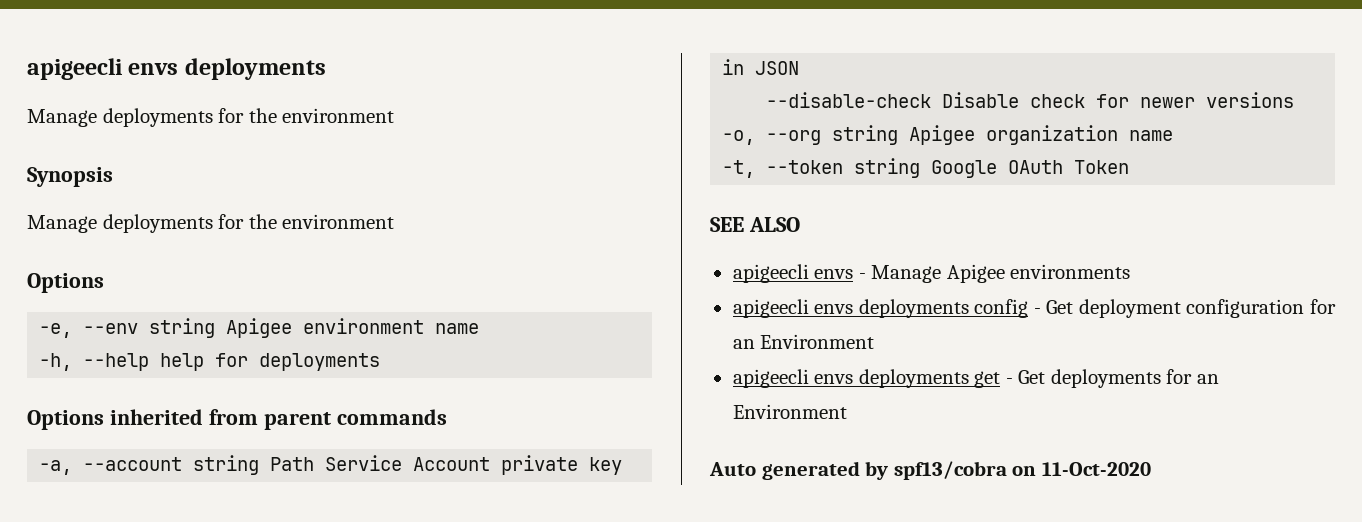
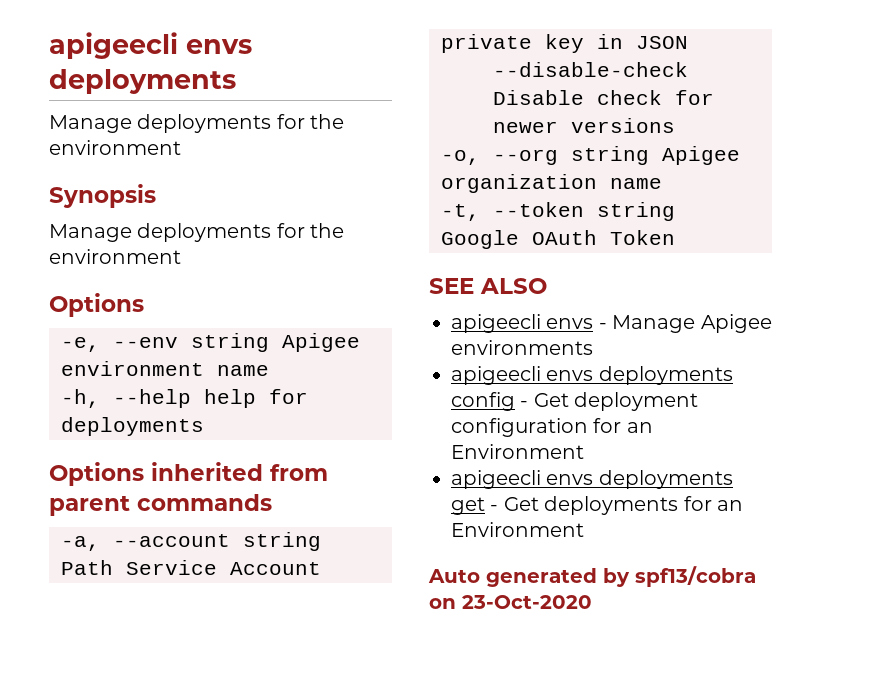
- Auto generated by spf13/cobra on 11-Oct-2020
+ Auto generated by spf13/cobra on 23-Oct-2020

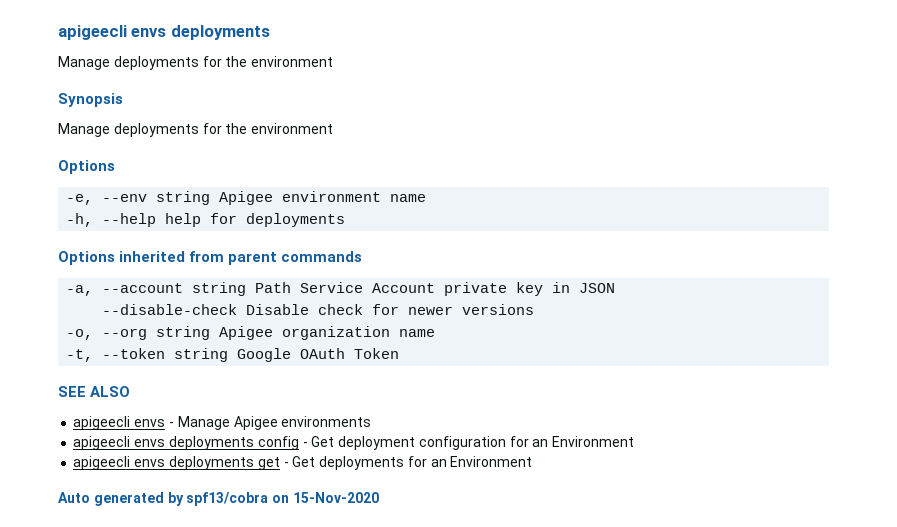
- Auto generated by spf13/cobra on 23-Oct-2020
+ Auto generated by spf13/cobra on 15-Nov-2020

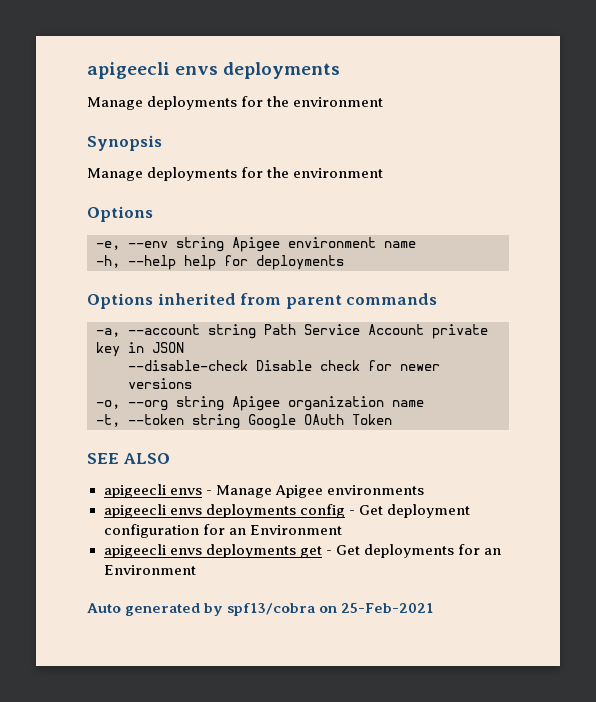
- Auto generated by spf13/cobra on 15-Nov-2020
+ Auto generated by spf13/cobra on 25-Feb-2021

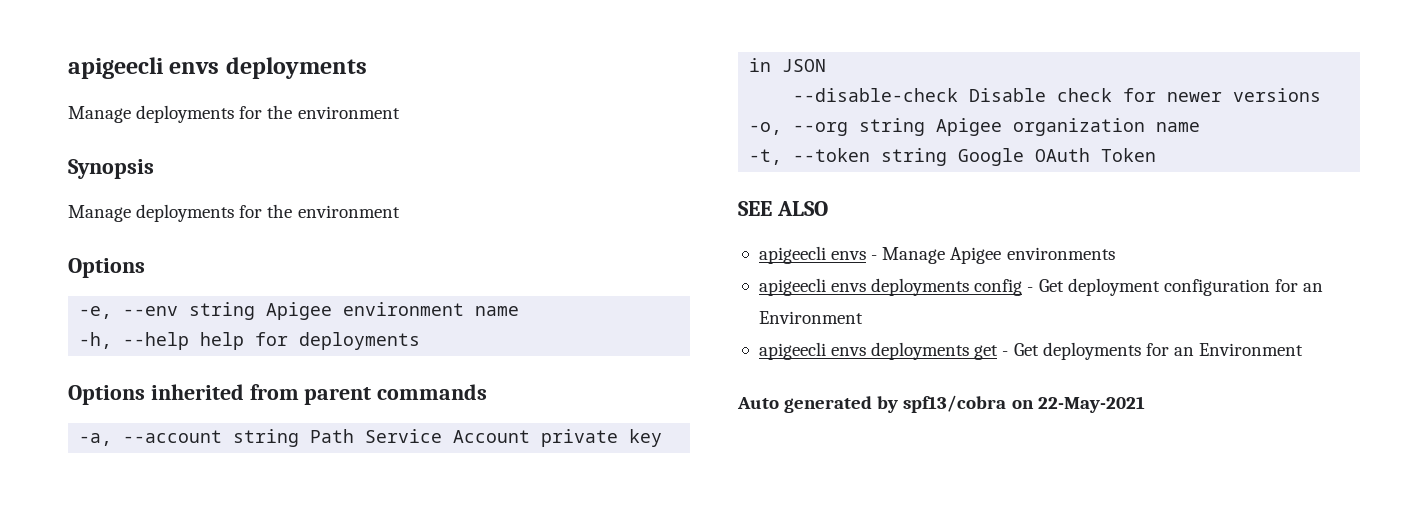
- Auto generated by spf13/cobra on 25-Feb-2021
+ Auto generated by spf13/cobra on 22-May-2021

